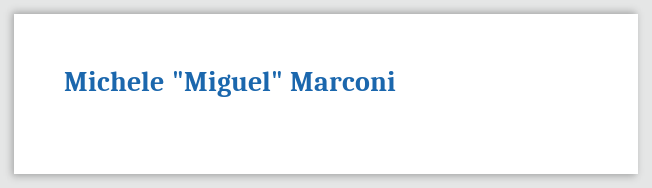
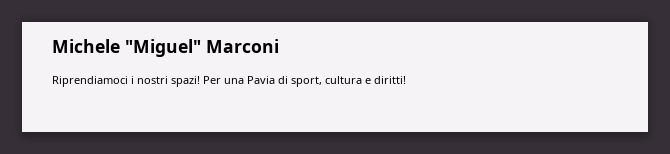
+ Riprendiamoci i nostri spazi! Per una Pavia di sport, cultura e diritti!

